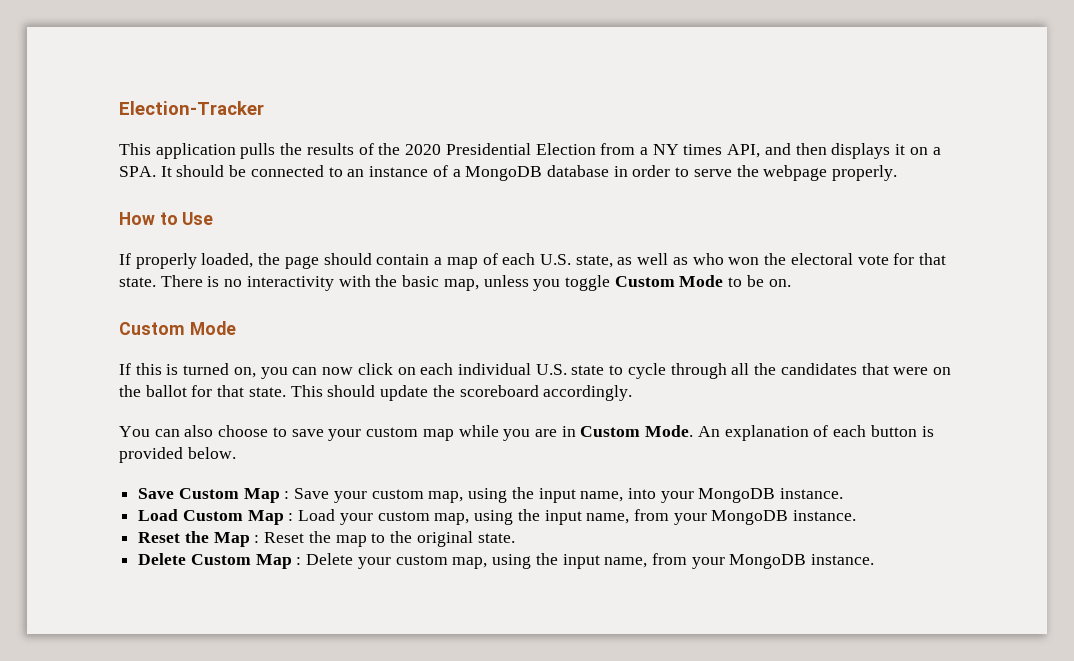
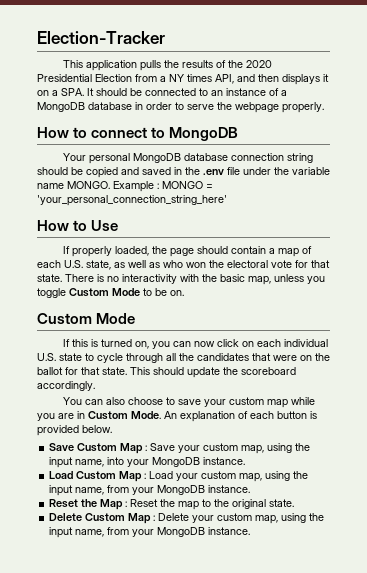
+ How to connect to MongoDB
+ Your personal MongoDB database connection string should be copied and saved in the .env file under the variable name MONGO. Example : MONGO = 'your_personal_connection_string_here'

